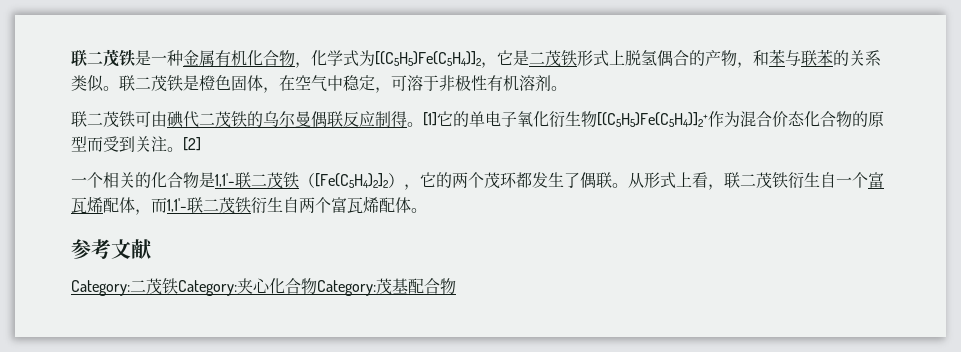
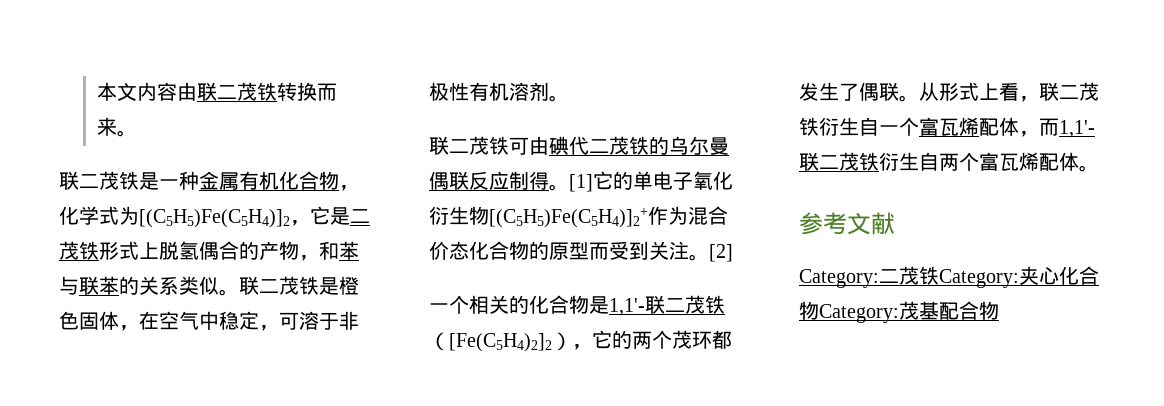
+ 本文内容由联二茂铁转换而来。

